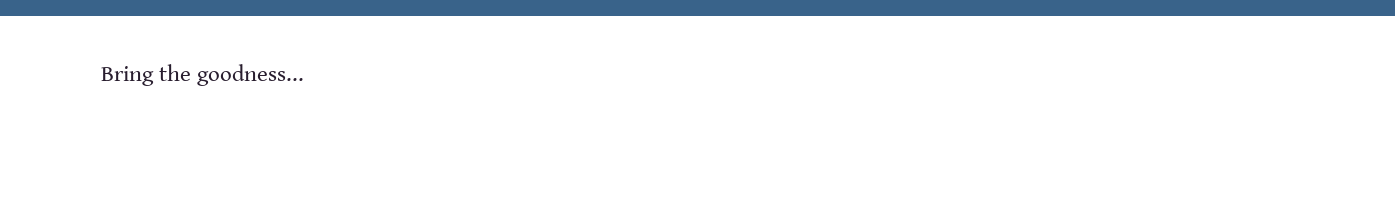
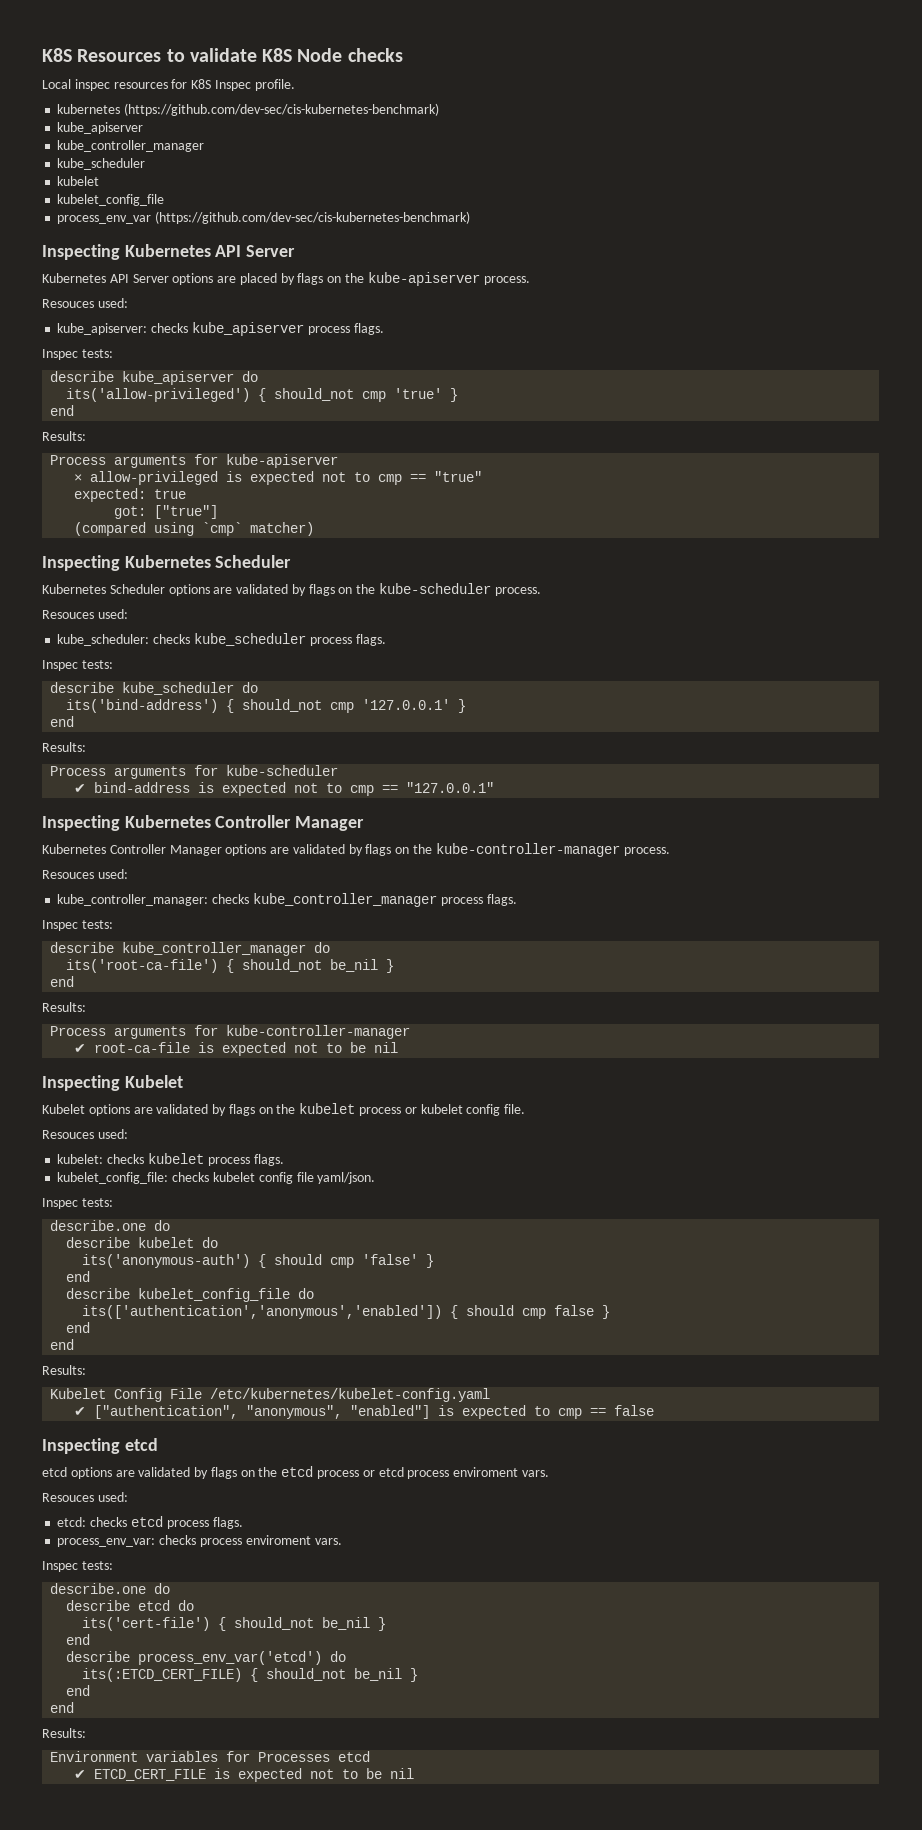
- Bring the goodness...
+ K8S Resources to validate K8S Node checks
+ Local inspec resources for K8S Inspec profile.
+ kubernetes (https://github.com/dev-sec/cis-kubernetes-benchmark)
+ kube_apiserver
+ kube_controller_manager
+ kube_scheduler
+ kubelet
+ kubelet_config_file
+ process_env_var (https://github.com/dev-sec/cis-kubernetes-benchmark)
+ Inspecting Kubernetes API Server
+ Kubernetes API Server options are placed by flags on the kube-apiserver process.
+ Resouces used:
+ kube_apiserver: checks kube_apiserver process flags.
+ Inspec tests:
+ describe kube_apiserver do
+ its('allow-privileged') { should_not cmp 'true' }
+ end
+ Results:
+ Process arguments for kube-apiserver
+ × allow-privileged is expected not to cmp == "true"
+ expected: true
+ got: ["true"]
+ (compared using `cmp` matcher)
+ Inspecting Kubernetes Scheduler
+ Kubernetes Scheduler options are validated by flags on the kube-scheduler process.
+ Resouces used:
+ kube_scheduler: checks kube_scheduler process flags.
+ Inspec tests:
+ describe kube_scheduler do
+ its('bind-address') { should_not cmp '127.0.0.1' }
+ end
+ Results:
+ Process arguments for kube-scheduler
+ ✔ bind-address is expected not to cmp == "127.0.0.1"
+ Inspecting Kubernetes Controller Manager
+ Kubernetes Controller Manager options are validated by flags on the kube-controller-manager process.
+ Resouces used:
+ kube_controller_manager: checks kube_controller_manager process flags.
+ Inspec tests:
+ describe kube_controller_manager do
+ its('root-ca-file') { should_not be_nil }
+ end
+ Results:
+ Process arguments for kube-controller-manager
+ ✔ root-ca-file is expected not to be nil
+ Inspecting Kubelet
+ Kubelet options are validated by flags on the kubelet process or kubelet config file.
+ Resouces used:
+ kubelet: checks kubelet process flags.
+ kubelet_config_file: checks kubelet config file yaml/json.
+ Inspec tests:
+ describe.one do
+ describe kubelet do
+ its('anonymous-auth') { should cmp 'false' }
+ end
+ describe kubelet_config_file do
+ its(['authentication','anonymous','enabled']) { should cmp false }
+ end
+ end
+ Results:
+ Kubelet Config File /etc/kubernetes/kubelet-config.yaml
+ ✔ ["authentication", "anonymous", "enabled"] is expected to cmp == false
+ Inspecting etcd
+ etcd options are validated by flags on the etcd process or etcd process enviroment vars.
+ Resouces used:
+ etcd: checks etcd process flags.
+ process_env_var: checks process enviroment vars.
+ Inspec tests:
+ describe.one do
+ describe etcd do
+ its('cert-file') { should_not be_nil }
+ end
+ describe process_env_var('etcd') do
+ its(:ETCD_CERT_FILE) { should_not be_nil }
+ end
+ end
+ Results:
+ Environment variables for Processes etcd
+ ✔ ETCD_CERT_FILE is expected not to be nil

